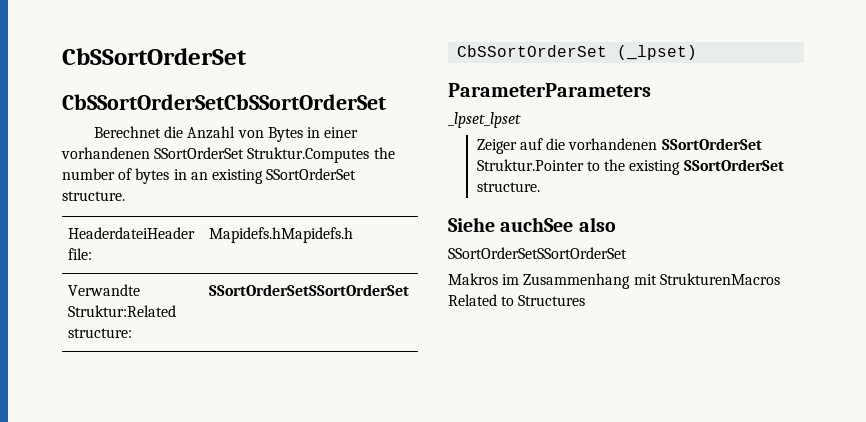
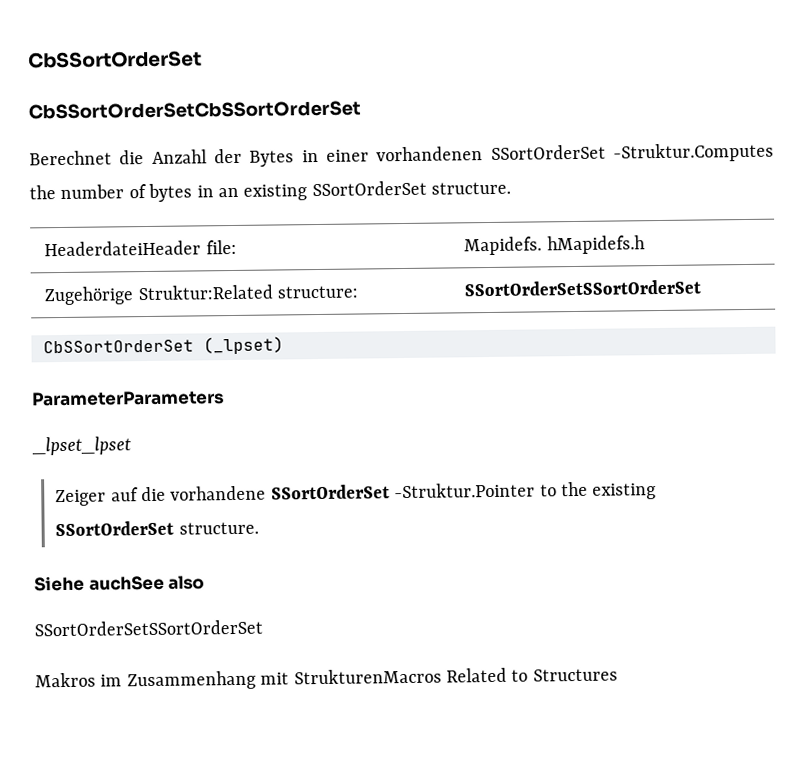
- Berechnet die Anzahl von Bytes in einer vorhandenen SSortOrderSet Struktur.Computes the number of bytes in an existing SSortOrderSet structure.
+ Berechnet die Anzahl der Bytes in einer vorhandenen SSortOrderSet -Struktur.Computes the number of bytes in an existing SSortOrderSet structure.
- HeaderdateiHeader file: | Mapidefs.hMapidefs.h
- Verwandte Struktur:Related structure: | SSortOrderSetSSortOrderSet
+ HeaderdateiHeader file: | Mapidefs. hMapidefs.h
+ Zugehörige Struktur:Related structure: | SSortOrderSetSSortOrderSet
- Zeiger auf die vorhandenen SSortOrderSet Struktur.Pointer to the existing SSortOrderSet structure.
+ Zeiger auf die vorhandene SSortOrderSet -Struktur.Pointer to the existing SSortOrderSet structure.

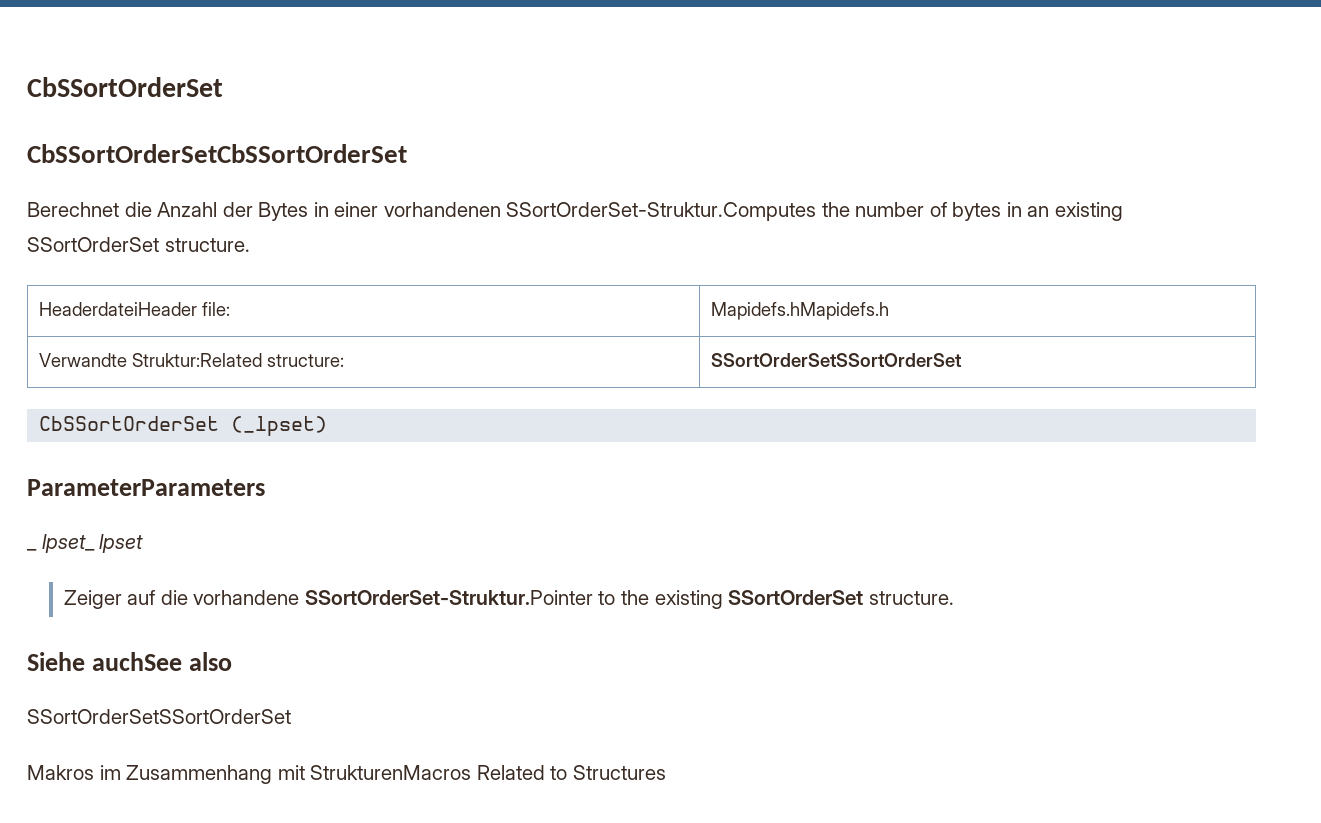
- Berechnet die Anzahl der Bytes in einer vorhandenen SSortOrderSet -Struktur.Computes the number of bytes in an existing SSortOrderSet structure.
+ Berechnet die Anzahl der Bytes in einer vorhandenen SSortOrderSet-Struktur.Computes the number of bytes in an existing SSortOrderSet structure.
- HeaderdateiHeader file: | Mapidefs. hMapidefs.h
- Zugehörige Struktur:Related structure: | SSortOrderSetSSortOrderSet
+ HeaderdateiHeader file: | Mapidefs.hMapidefs.h
+ Verwandte Struktur:Related structure: | SSortOrderSetSSortOrderSet
- _lpset_lpset
+ _ lpset_ lpset
- Zeiger auf die vorhandene SSortOrderSet -Struktur.Pointer to the existing SSortOrderSet structure.
+ Zeiger auf die vorhandene SSortOrderSet-Struktur.Pointer to the existing SSortOrderSet structure.

